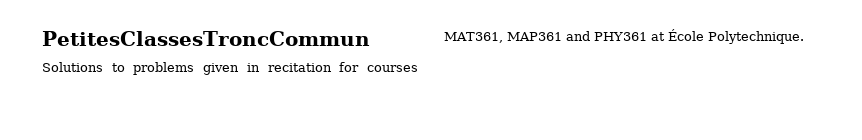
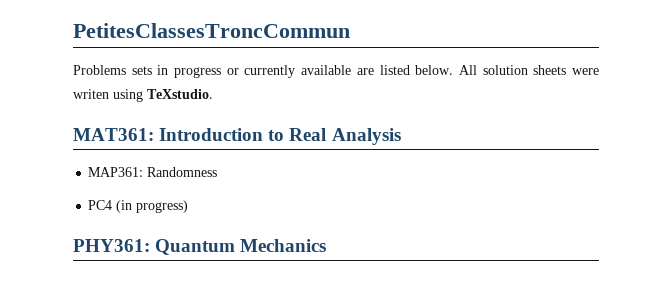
- Solutions to problems given in recitation for courses MAT361, MAP361 and PHY361 at École Polytechnique.
+ Problems sets in progress or currently available are listed below. All solution sheets were writen using TeXstudio.
+ MAT361: Introduction to Real Analysis
+ MAP361: Randomness
+ PC4 (in progress)
+ PHY361: Quantum Mechanics

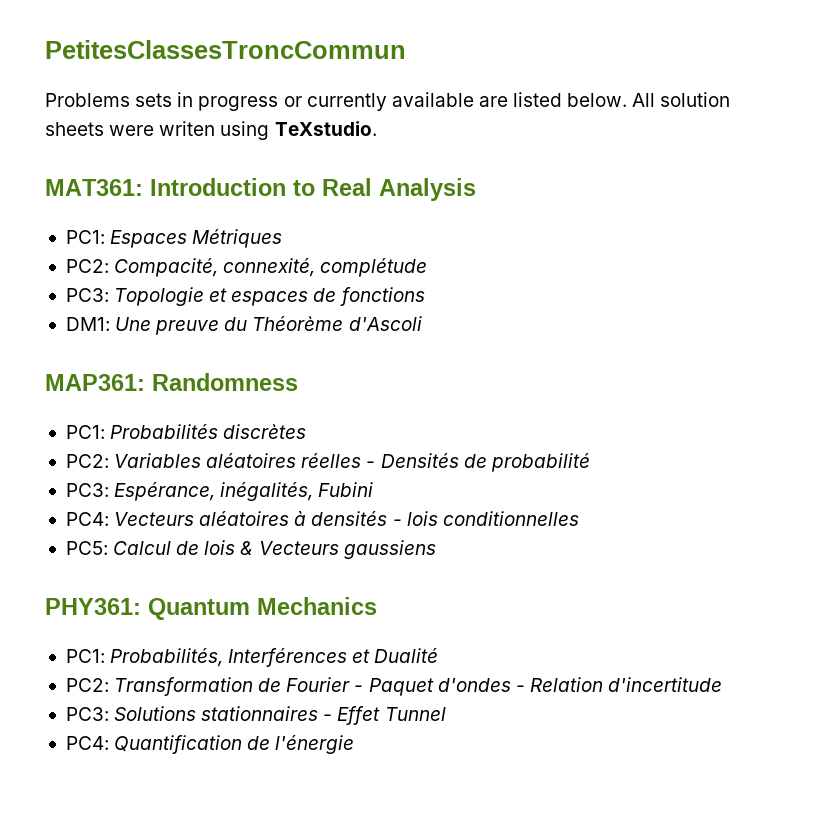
+ PC1: Espaces Métriques
+ PC2: Compacité, connexité, complétude
+ PC3: Topologie et espaces de fonctions
+ DM1: Une preuve du Théorème d'Ascoli
  MAP361: Randomness
- PC4 (in progress)
+ PC1: Probabilités discrètes
+ PC2: Variables aléatoires réelles - Densités de probabilité
+ PC3: Espérance, inégalités, Fubini
+ PC4: Vecteurs aléatoires à densités - lois conditionnelles
+ PC5: Calcul de lois & Vecteurs gaussiens
  PHY361: Quantum Mechanics
+ PC1: Probabilités, Interférences et Dualité
+ PC2: Transformation de Fourier - Paquet d'ondes - Relation d'incertitude
+ PC3: Solutions stationnaires - Effet Tunnel
+ PC4: Quantification de l'énergie

